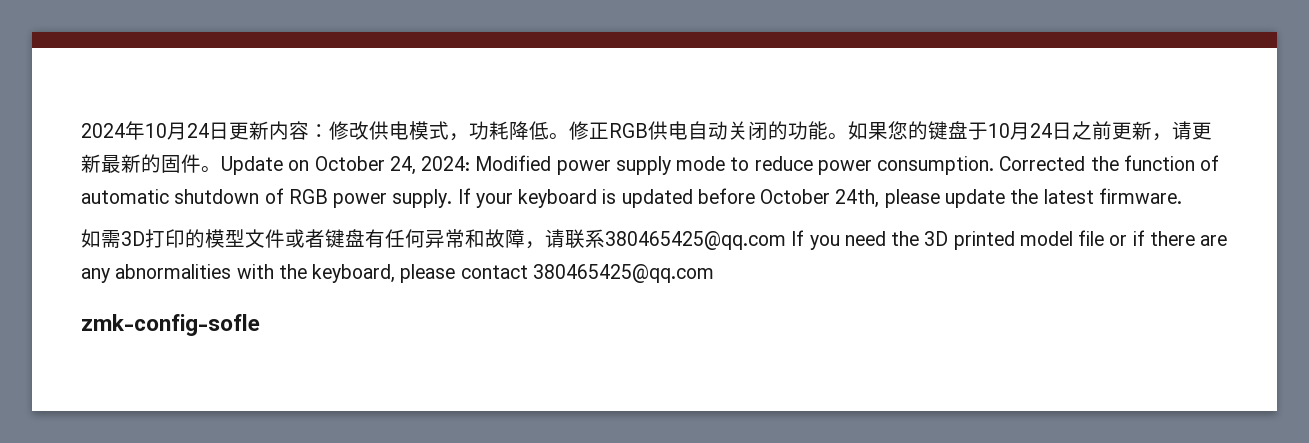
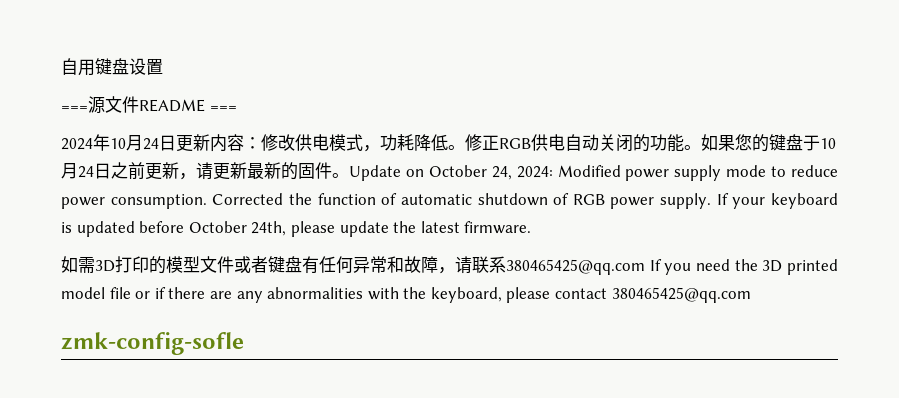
+ 自用键盘设置
+ ===源文件README ===

